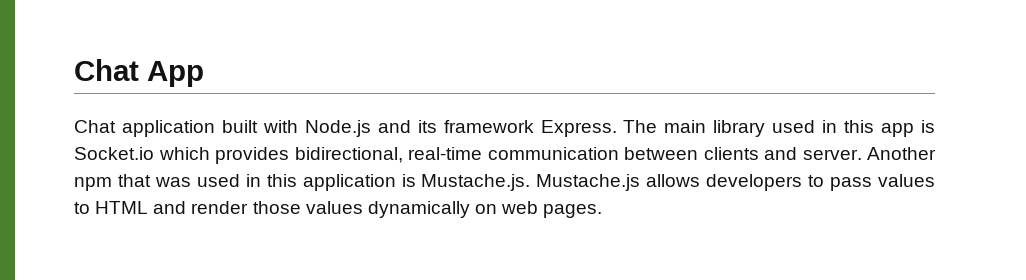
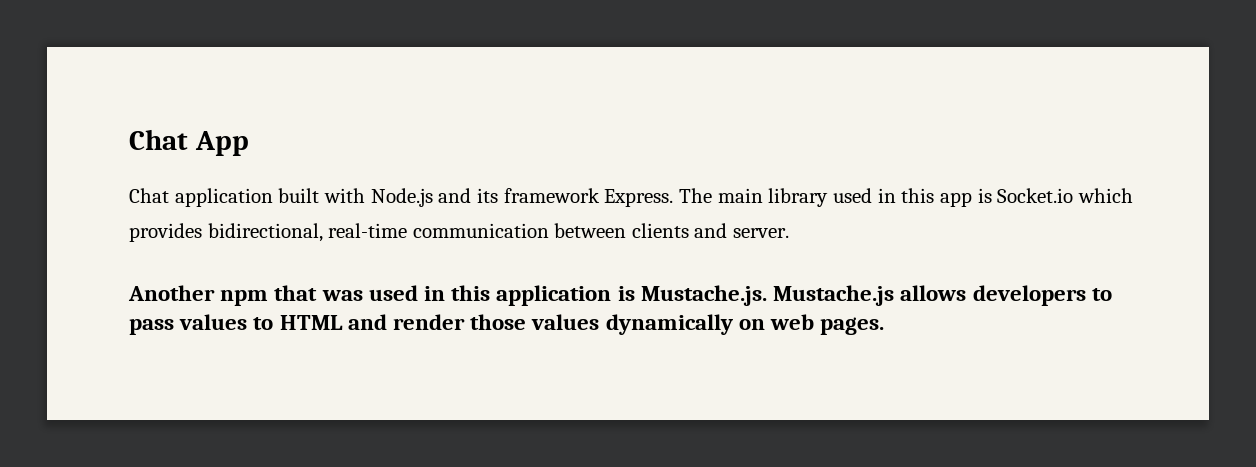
- The main library used in this app is Socket.io which provides bidirectional, real-time communication between clients and server. Another npm that was used in this application is Mustache.js. Mustache.js allows developers to pass values to HTML and render those values dynamically on web pages.
+ The main library used in this app is Socket.io which provides bidirectional, real-time communication between clients and server.
+ Another npm that was used in this application is Mustache.js. Mustache.js allows developers to pass values to HTML and render those values dynamically on web pages.

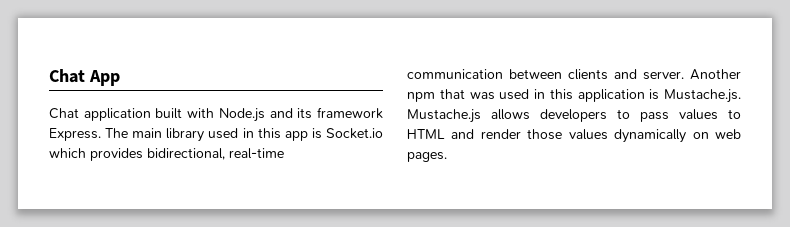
- The main library used in this app is Socket.io which provides bidirectional, real-time communication between clients and server.
- Another npm that was used in this application is Mustache.js. Mustache.js allows developers to pass values to HTML and render those values dynamically on web pages.
+ The main library used in this app is Socket.io which provides bidirectional, real-time communication between clients and server. Another npm that was used in this application is Mustache.js. Mustache.js allows developers to pass values to HTML and render those values dynamically on web pages.

